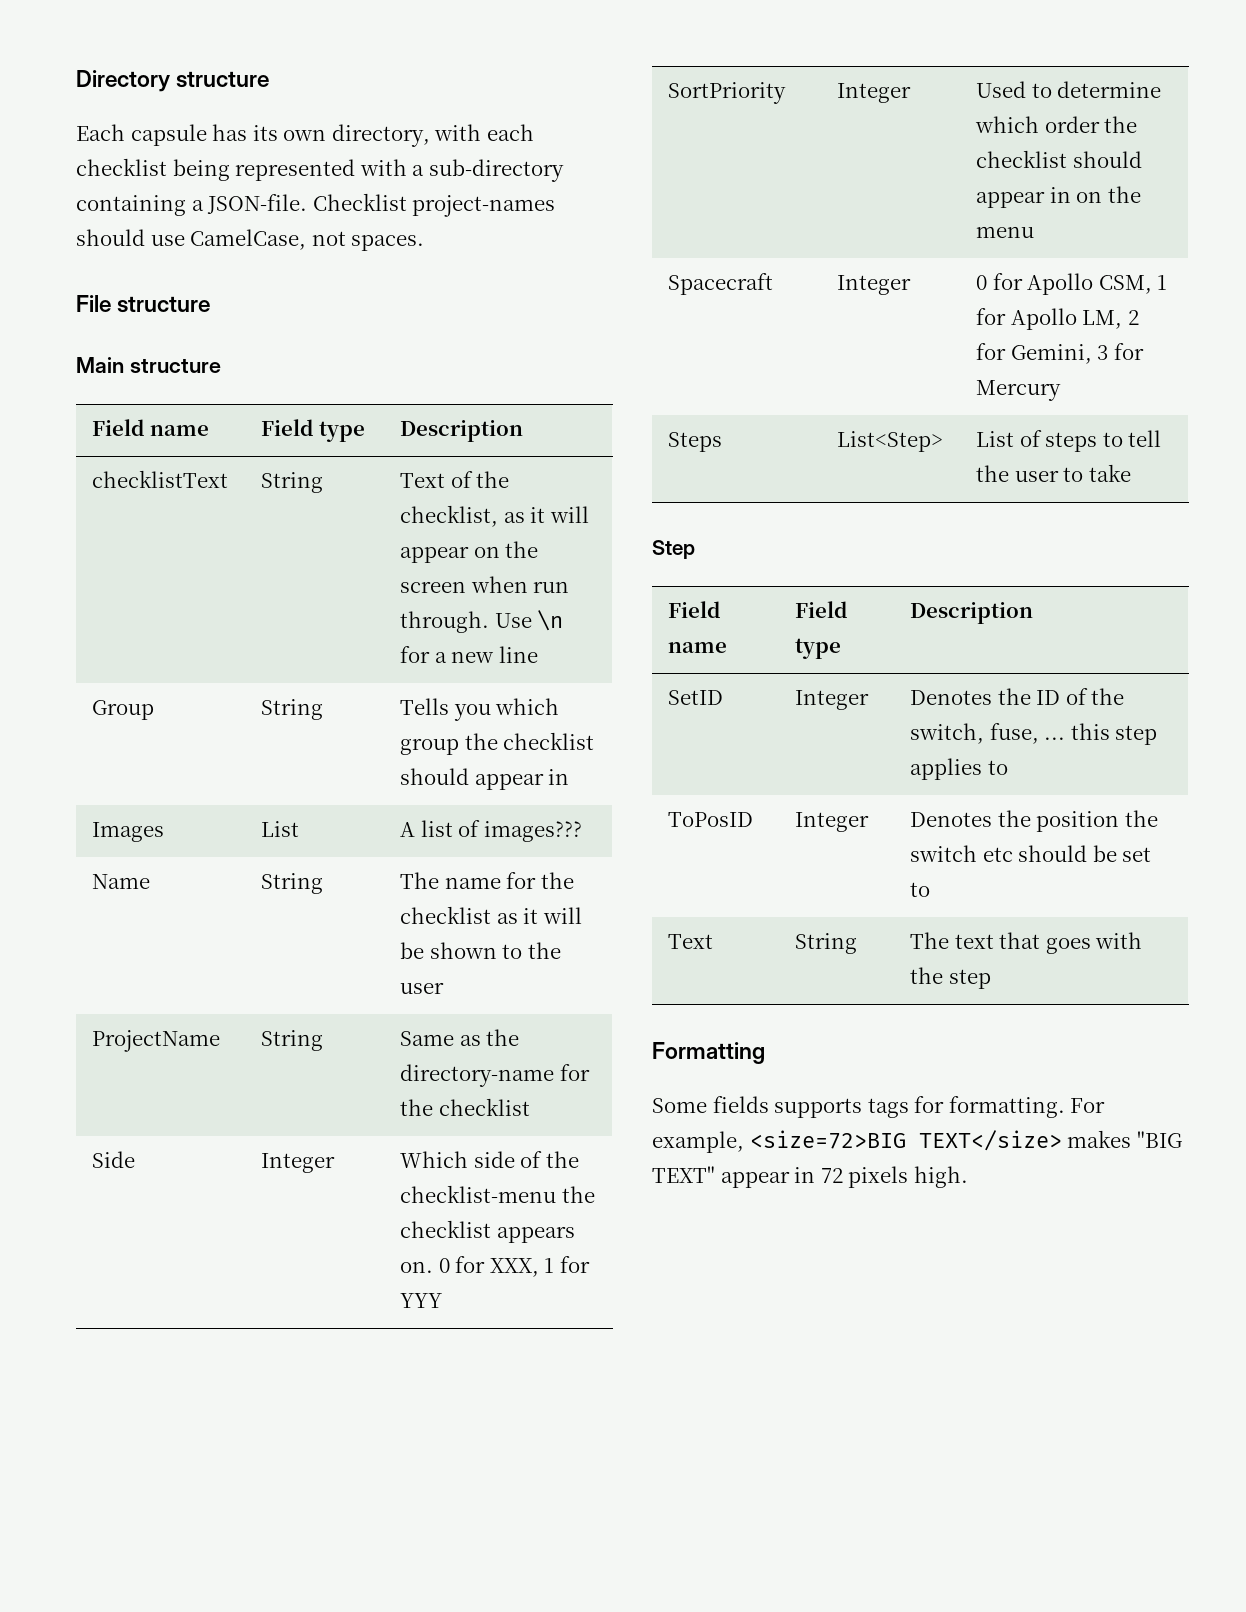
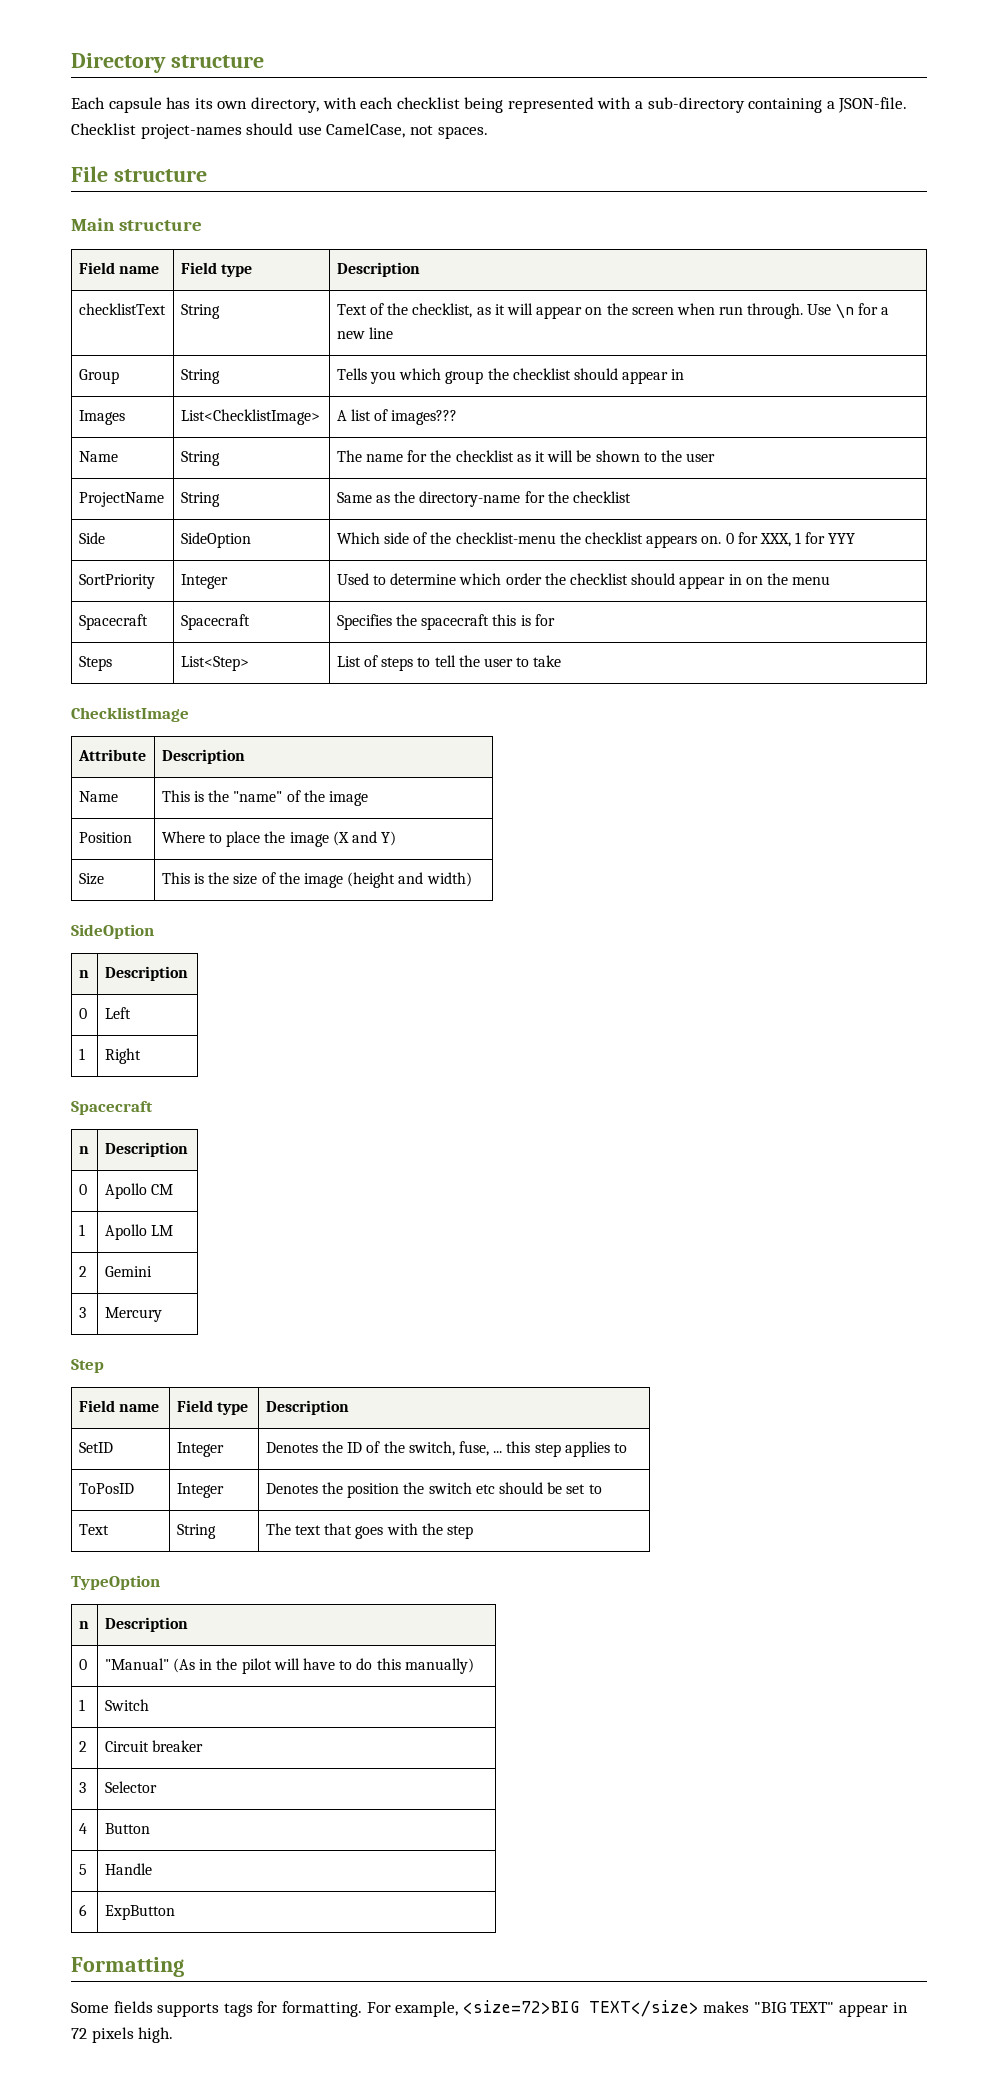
- Images | List | A list of images???
+ Images | List<ChecklistImage> | A list of images???
- Side | Integer | Which side of the checklist-menu the checklist appears on. 0 for XXX, 1 for YYY
+ Side | SideOption | Which side of the checklist-menu the checklist appears on. 0 for XXX, 1 for YYY
- Spacecraft | Integer | 0 for Apollo CSM, 1 for Apollo LM, 2 for Gemini, 3 for Mercury
+ Spacecraft | Spacecraft | Specifies the spacecraft this is for
+ ChecklistImage
+ Attribute | Description
+ Name | This is the "name" of the image
+ Position | Where to place the image (X and Y)
+ Size | This is the size of the image (height and width)
+ SideOption
+ n | Description
+ 0 | Left
+ 1 | Right
+ Spacecraft
+ n | Description
+ 0 | Apollo CM
+ 1 | Apollo LM
+ 2 | Gemini
+ 3 | Mercury
+ TypeOption
+ n | Description
+ 0 | "Manual" (As in the pilot will have to do this manually)
+ 1 | Switch
+ 2 | Circuit breaker
+ 3 | Selector
+ 4 | Button
+ 5 | Handle
+ 6 | ExpButton

